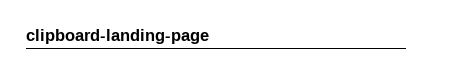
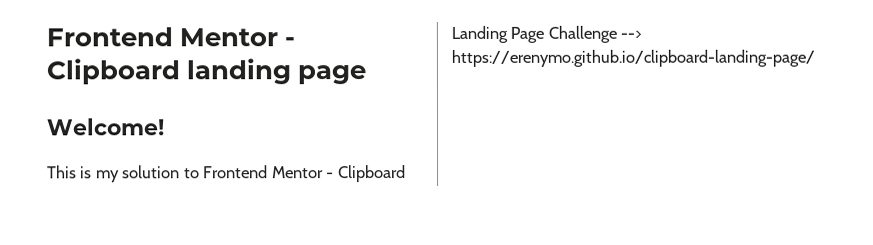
- clipboard-landing-page
+ Frontend Mentor - Clipboard landing page
+ Welcome!
+ This is my solution to Frontend Mentor - Clipboard Landing Page Challenge --> https://erenymo.github.io/clipboard-landing-page/

